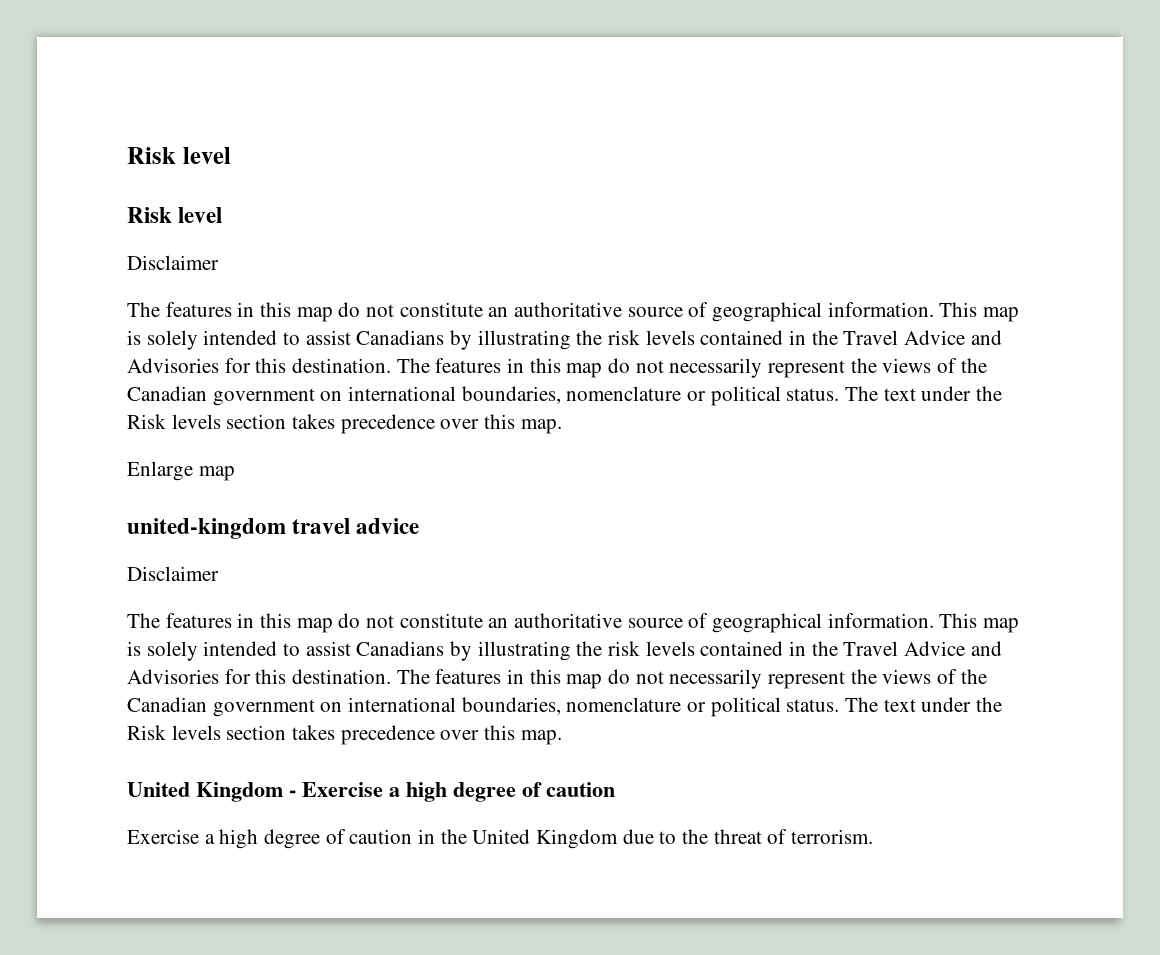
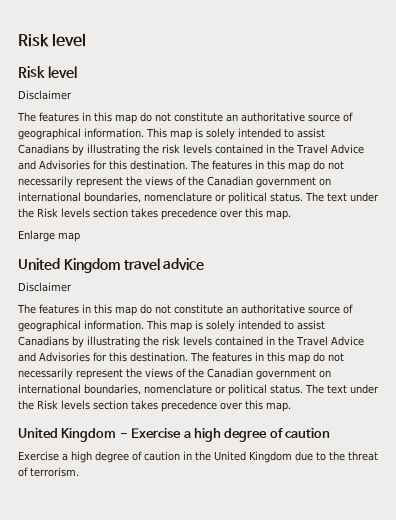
- united-kingdom travel advice
+ United Kingdom travel advice

